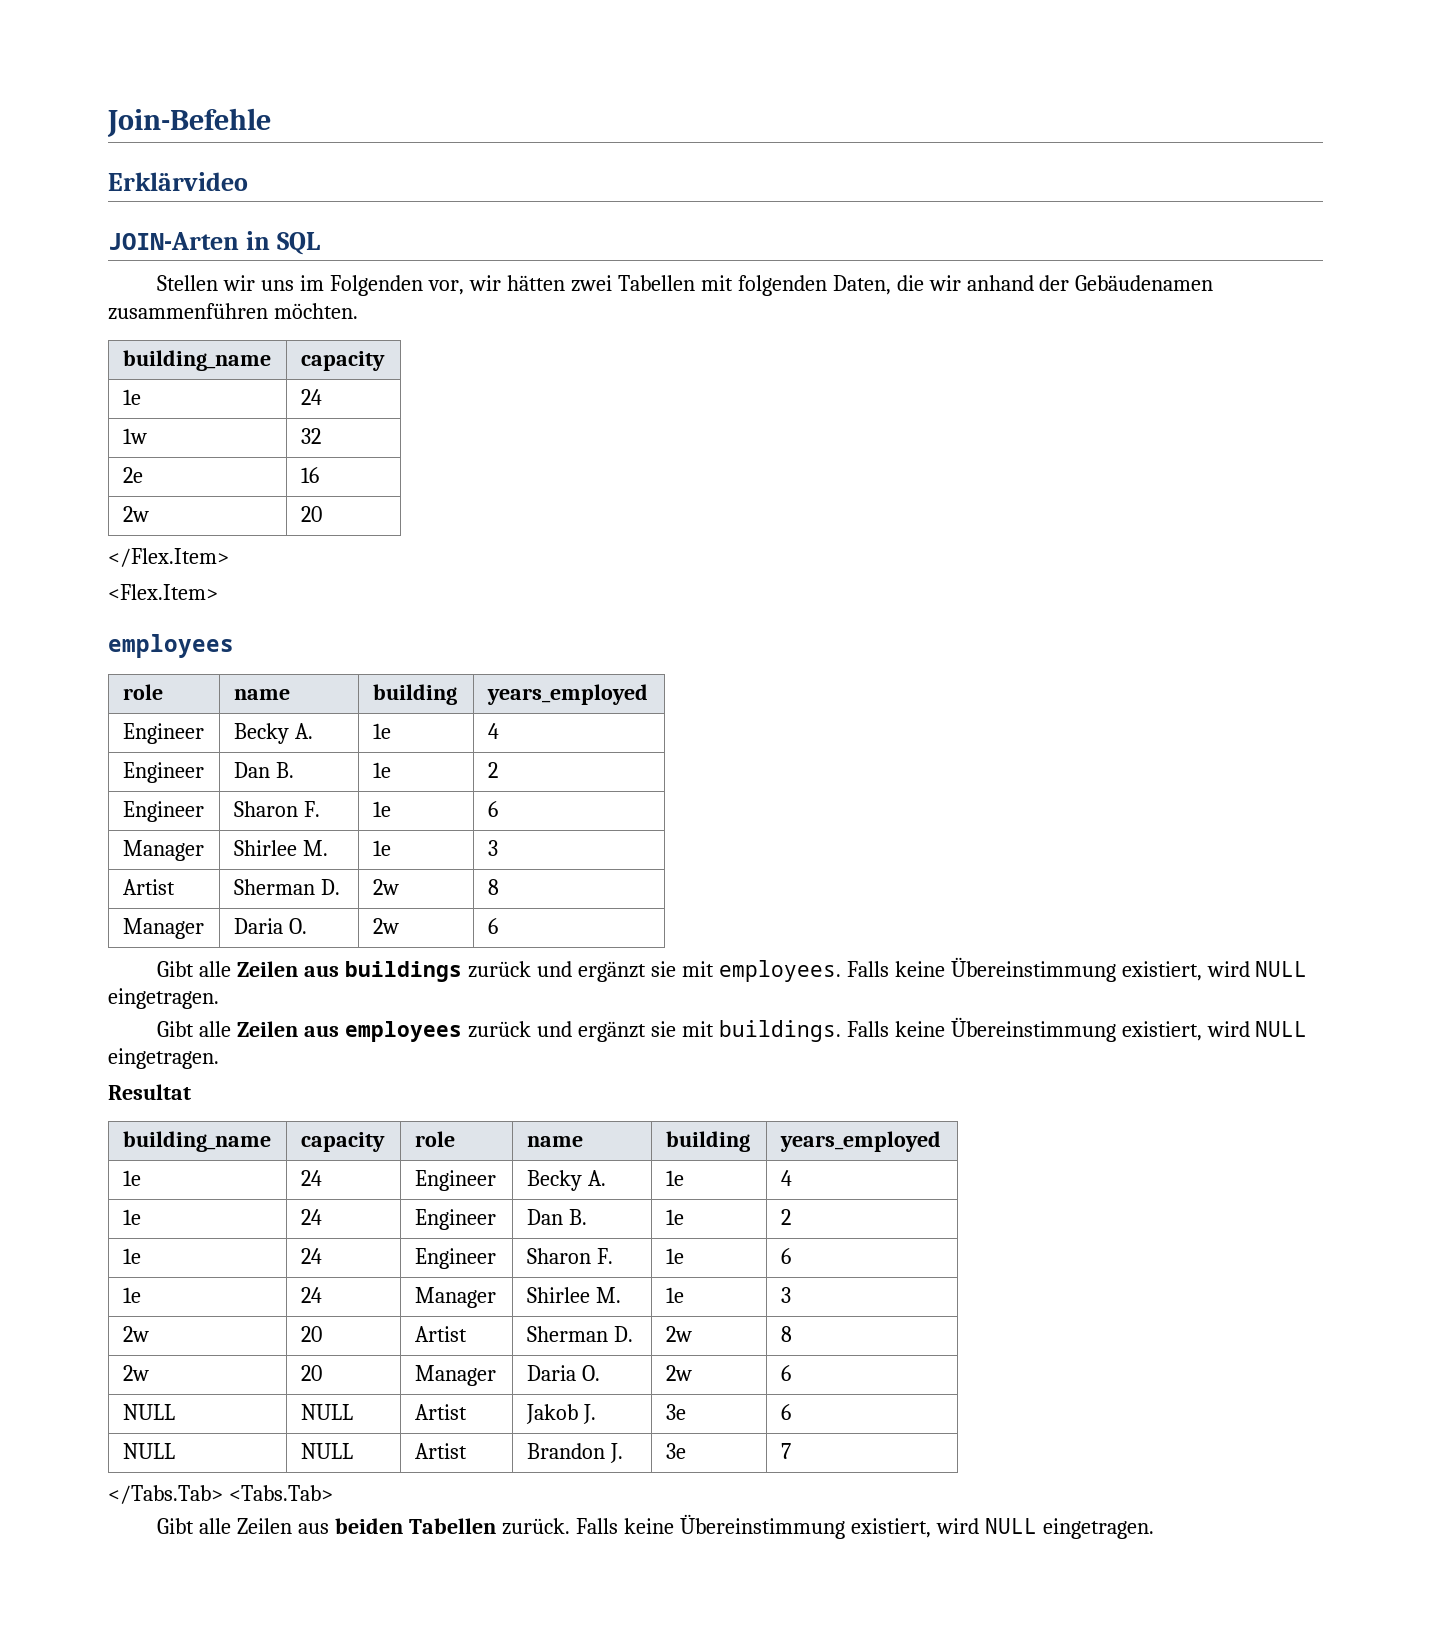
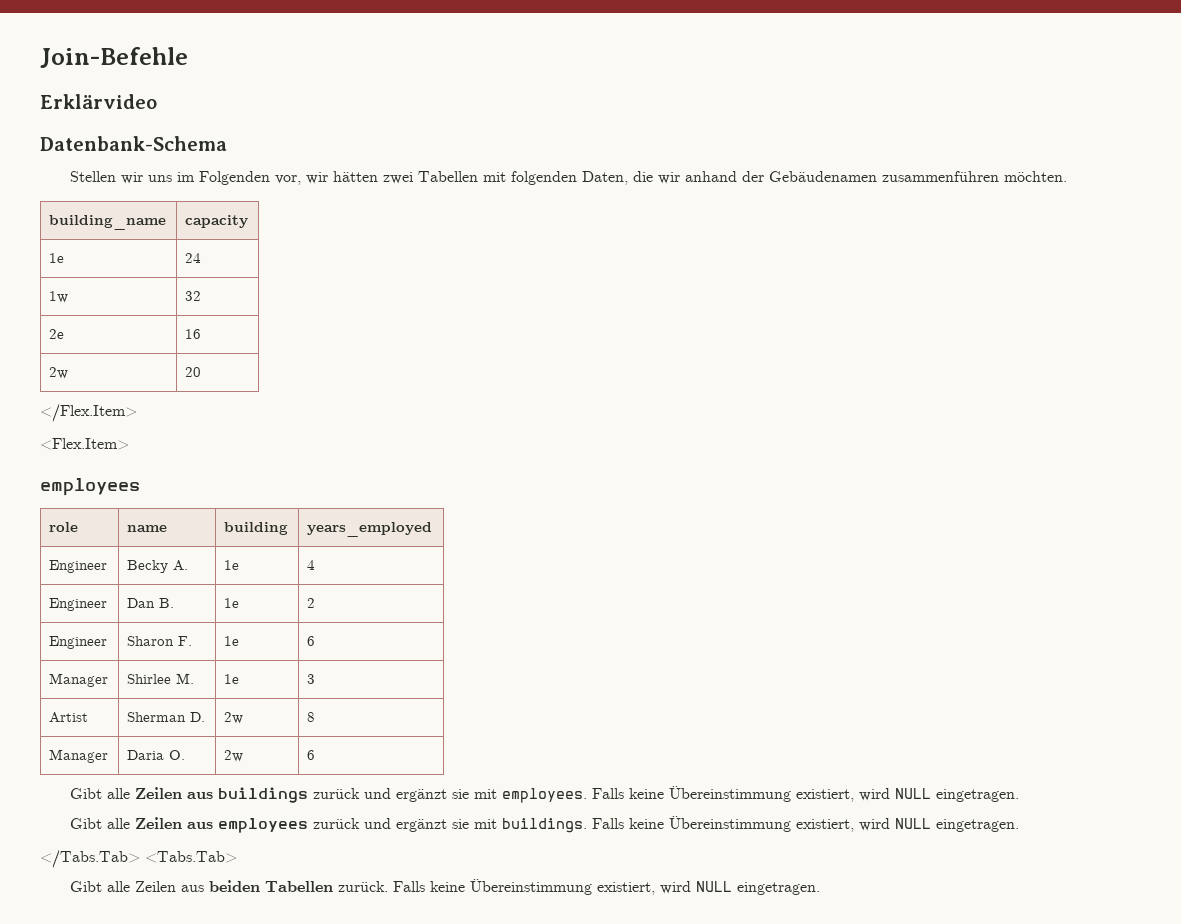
- JOIN-Arten in SQL
+ Datenbank-Schema
- Resultat
- building_name | capacity | role | name | building | years_employed
- 1e | 24 | Engineer | Becky A. | 1e | 4
- 1e | 24 | Engineer | Dan B. | 1e | 2
- 1e | 24 | Engineer | Sharon F. | 1e | 6
- 1e | 24 | Manager | Shirlee M. | 1e | 3
- 2w | 20 | Artist | Sherman D. | 2w | 8
- 2w | 20 | Manager | Daria O. | 2w | 6
- NULL | NULL | Artist | Jakob J. | 3e | 6
- NULL | NULL | Artist | Brandon J. | 3e | 7

